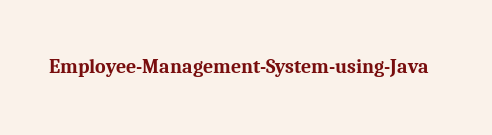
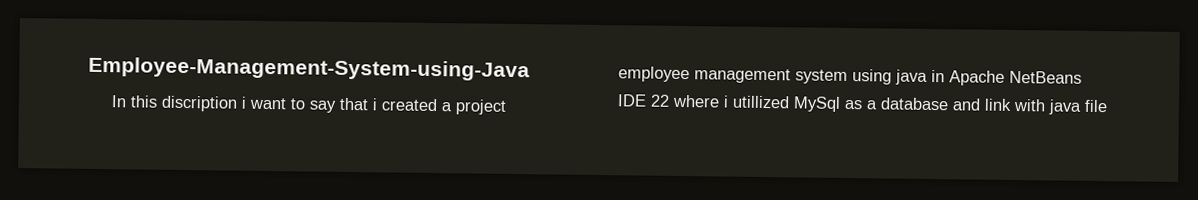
+ In this discription i want to say that i created a project employee management system using java in Apache NetBeans IDE 22 where i utillized MySql as a database and link with java file

